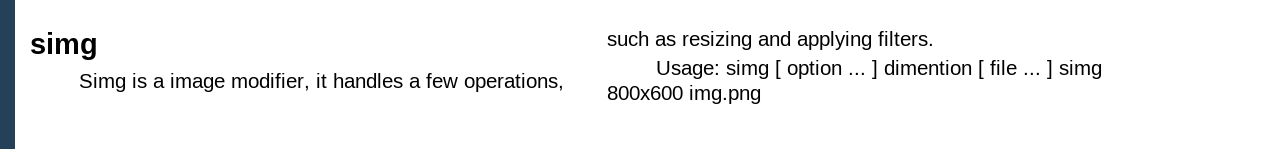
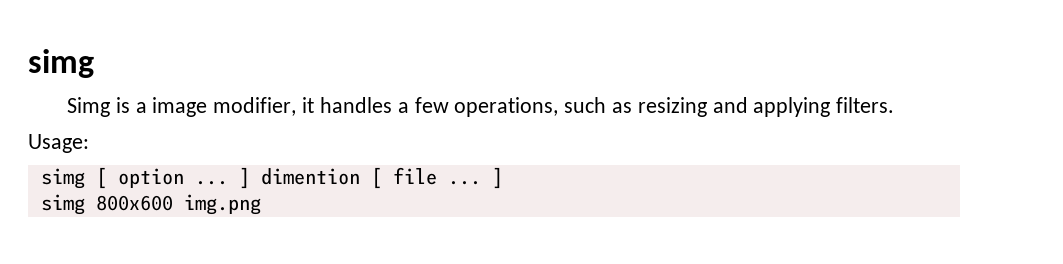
- Usage: simg [ option ... ] dimention [ file ... ] simg 800x600 img.png
+ Usage:
+ simg [ option ... ] dimention [ file ... ]
+ simg 800x600 img.png

